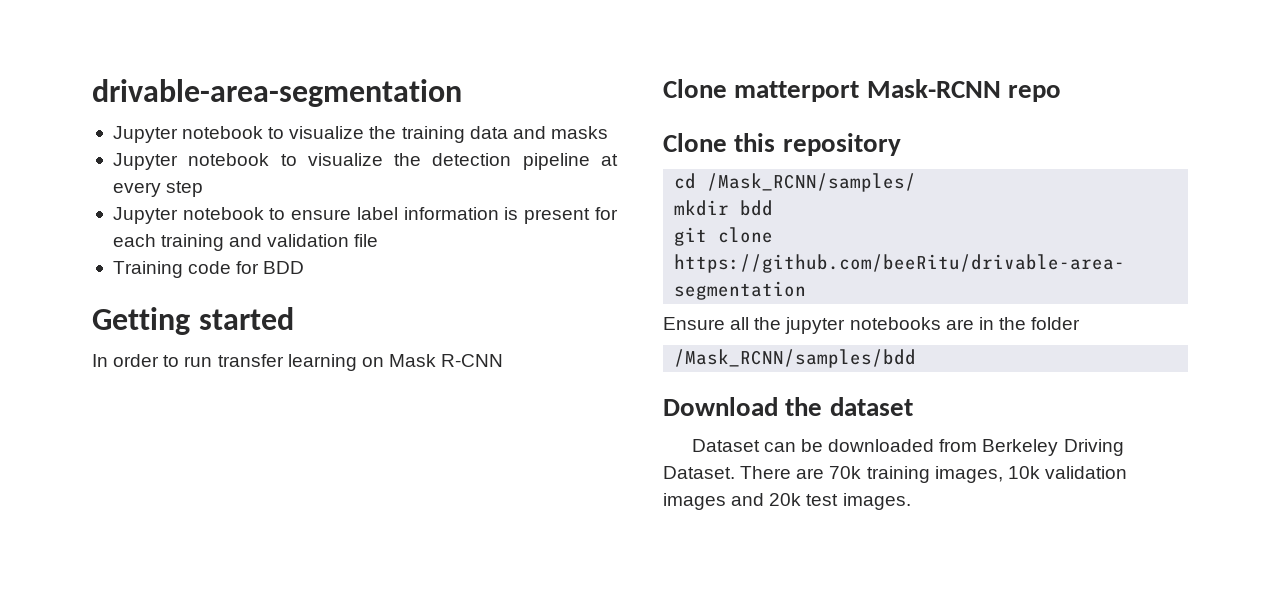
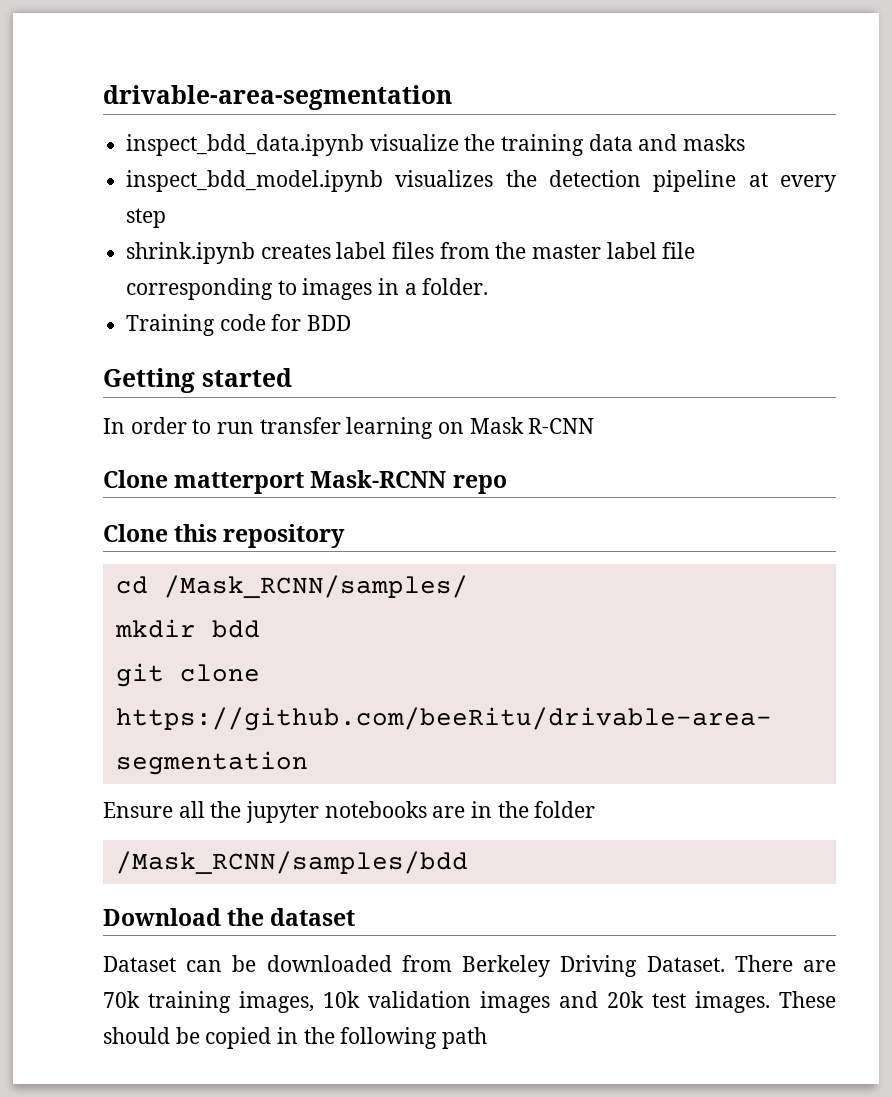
- Jupyter notebook to visualize the training data and masks
+ inspect_bdd_data.ipynb visualize the training data and masks
- Jupyter notebook to visualize the detection pipeline at every step
+ inspect_bdd_model.ipynb visualizes the detection pipeline at every step
- Jupyter notebook to ensure label information is present for each training and validation file
+ shrink.ipynb creates label files from the master label file corresponding to images in a folder.
+ These should be copied in the following path

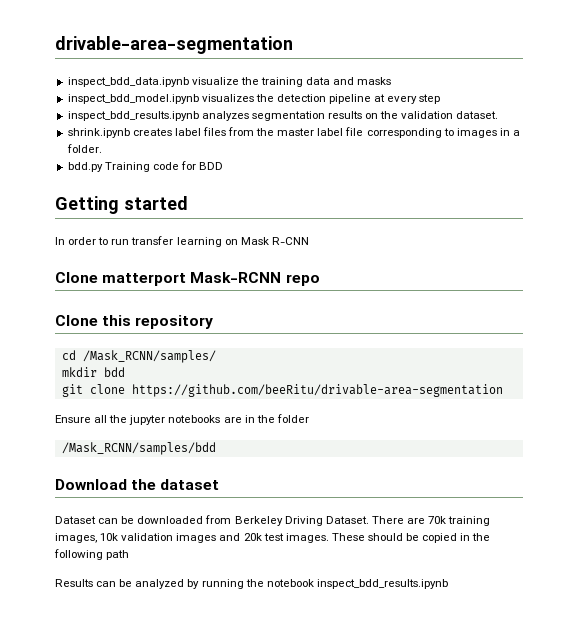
+ inspect_bdd_results.ipynb analyzes segmentation results on the validation dataset.
- Training code for BDD
+ bdd.py Training code for BDD
+ Results can be analyzed by running the notebook inspect_bdd_results.ipynb

